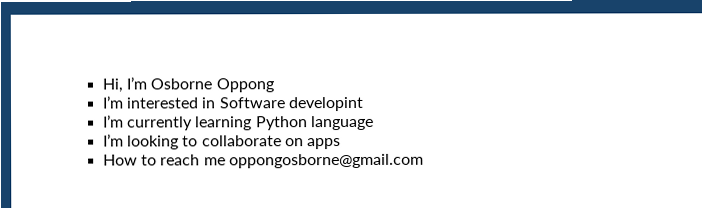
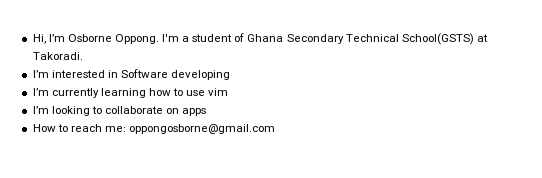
- Hi, I’m Osborne Oppong
+ Hi, I’m Osborne Oppong. I'm a student of Ghana Secondary Technical School(GSTS) at Takoradi.
- I’m interested in Software developint
+ I’m interested in Software developing
- I’m currently learning Python language
+ I’m currently learning how to use vim
- How to reach me oppongosborne@gmail.com
+ How to reach me: oppongosborne@gmail.com

